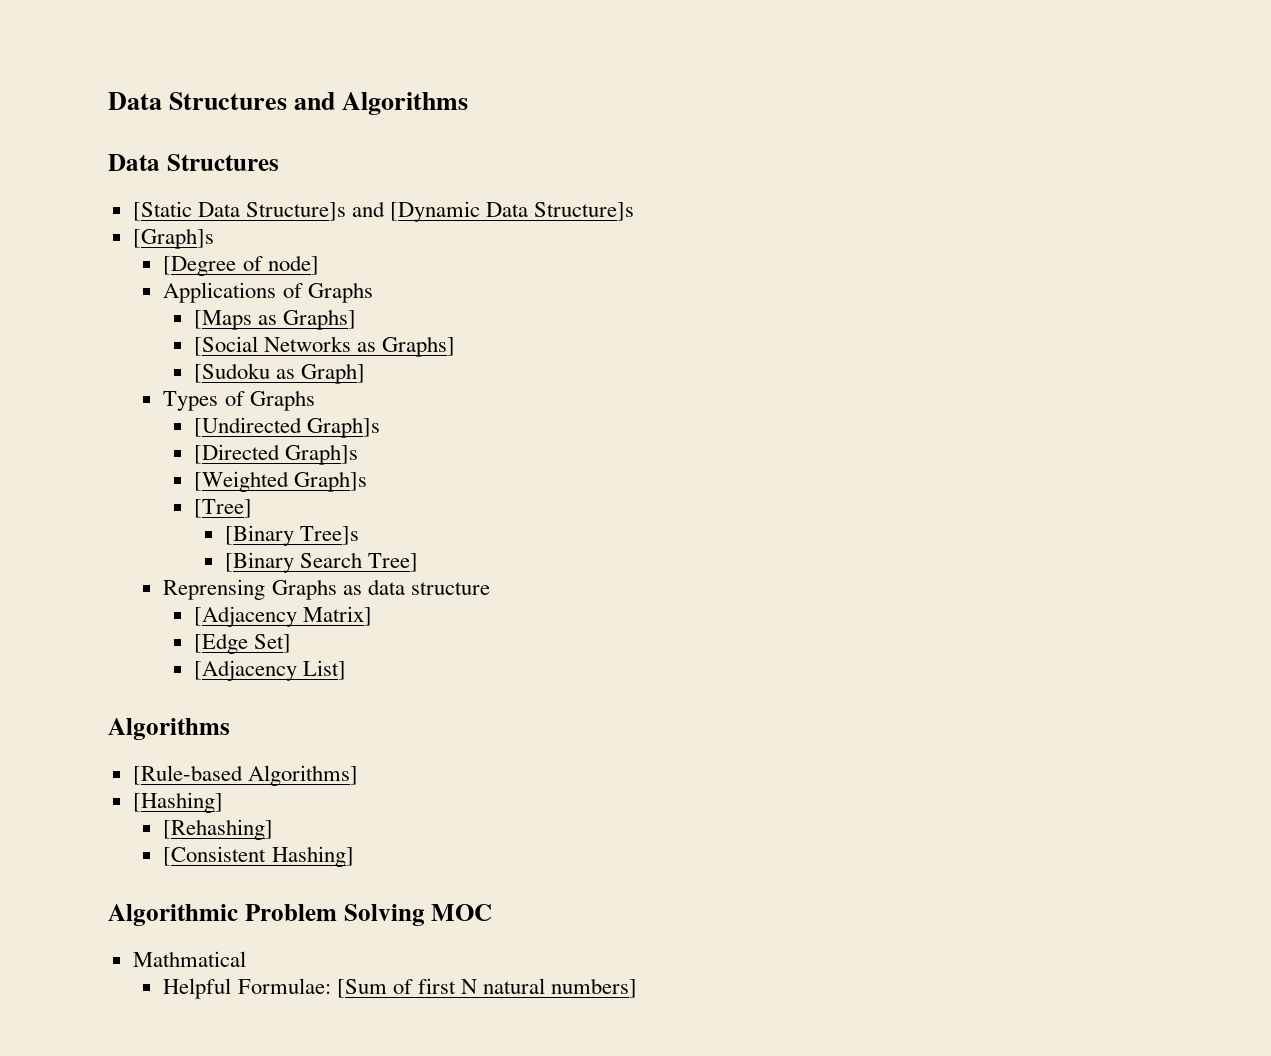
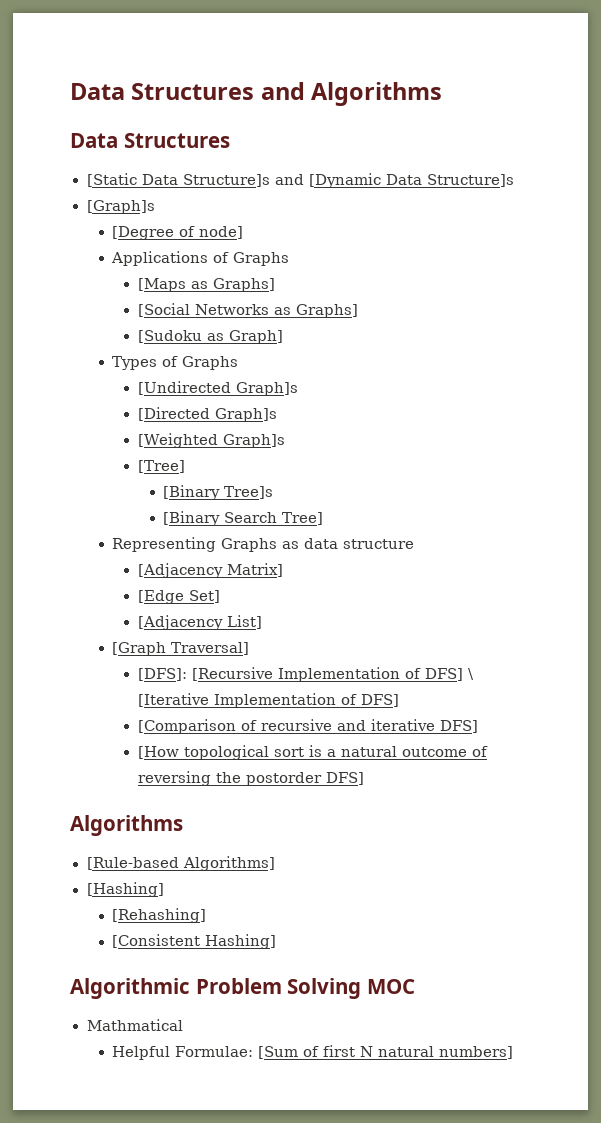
- Reprensing Graphs as data structure
+ Representing Graphs as data structure
+ [Graph Traversal]
+ [DFS]: [Recursive Implementation of DFS] \ [Iterative Implementation of DFS]
+ [Comparison of recursive and iterative DFS]
+ [How topological sort is a natural outcome of reversing the postorder DFS]

